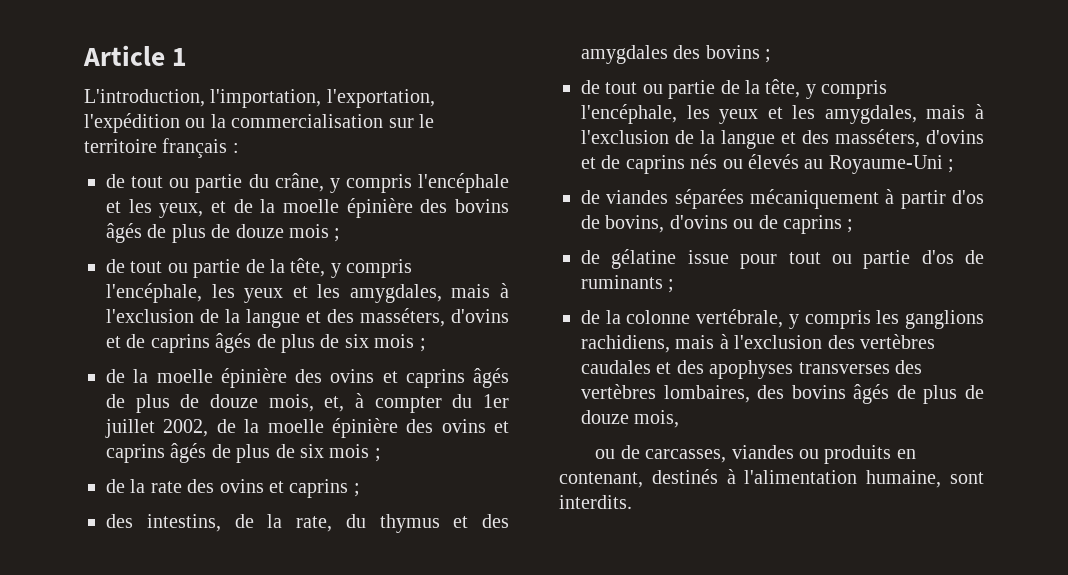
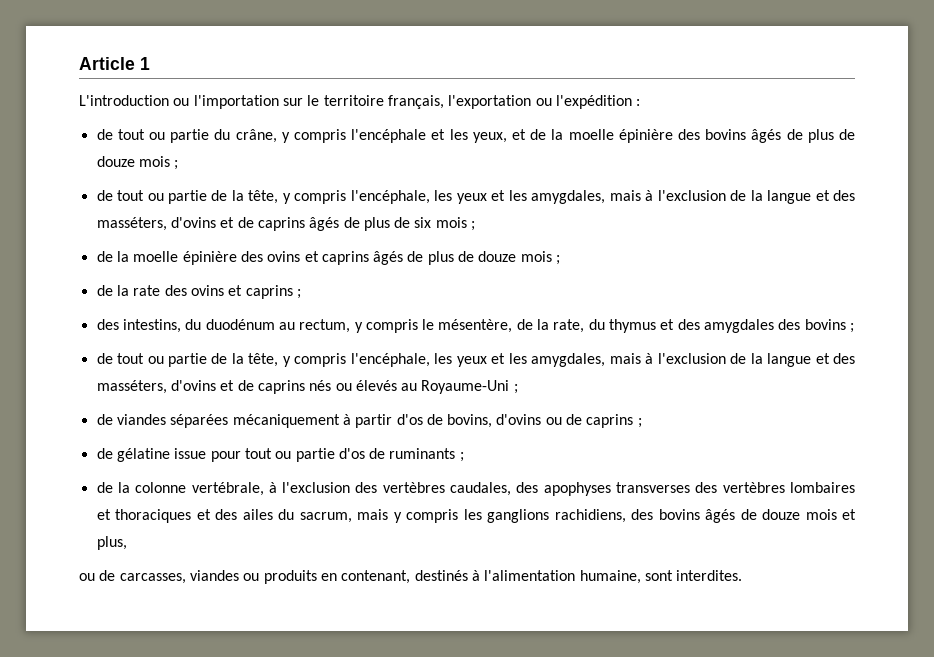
- L'introduction, l'importation, l'exportation, l'expédition ou la commercialisation sur le territoire français :
+ L'introduction ou l'importation sur le territoire français, l'exportation ou l'expédition :
- de la moelle épinière des ovins et caprins âgés de plus de douze mois, et, à compter du 1er juillet 2002, de la moelle épinière des ovins et caprins âgés de plus de six mois ;
+ de la moelle épinière des ovins et caprins âgés de plus de douze mois ;
- des intestins, de la rate, du thymus et des amygdales des bovins ;
+ des intestins, du duodénum au rectum, y compris le mésentère, de la rate, du thymus et des amygdales des bovins ;
- de la colonne vertébrale, y compris les ganglions rachidiens, mais à l'exclusion des vertèbres caudales et des apophyses transverses des vertèbres lombaires, des bovins âgés de plus de douze mois,
+ de la colonne vertébrale, à l'exclusion des vertèbres caudales, des apophyses transverses des vertèbres lombaires et thoraciques et des ailes du sacrum, mais y compris les ganglions rachidiens, des bovins âgés de douze mois et plus,
- ou de carcasses, viandes ou produits en contenant, destinés à l'alimentation humaine, sont interdits.
+ ou de carcasses, viandes ou produits en contenant, destinés à l'alimentation humaine, sont interdites.

